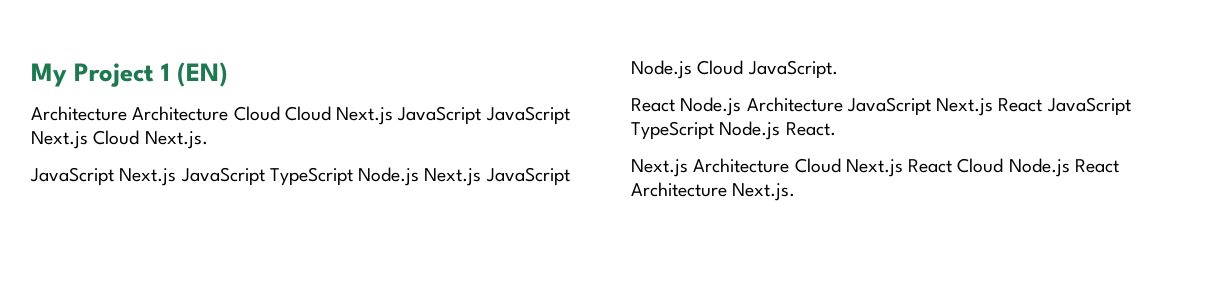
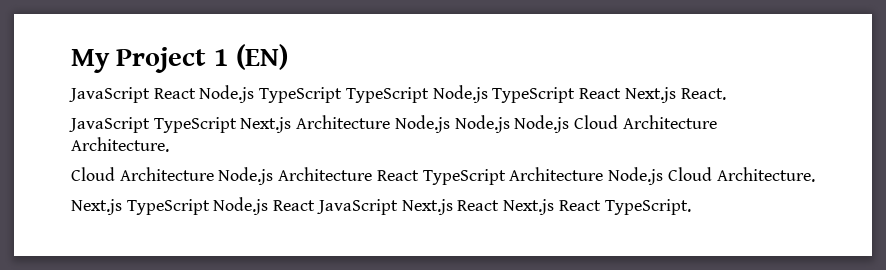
- Architecture Architecture Cloud Cloud Next.js JavaScript JavaScript Next.js Cloud Next.js.
- JavaScript Next.js JavaScript TypeScript Node.js Next.js JavaScript Node.js Cloud JavaScript.
- React Node.js Architecture JavaScript Next.js React JavaScript TypeScript Node.js React.
- Next.js Architecture Cloud Next.js React Cloud Node.js React Architecture Next.js.
+ JavaScript React Node.js TypeScript TypeScript Node.js TypeScript React Next.js React.
+ JavaScript TypeScript Next.js Architecture Node.js Node.js Node.js Cloud Architecture Architecture.
+ Cloud Architecture Node.js Architecture React TypeScript Architecture Node.js Cloud Architecture.
+ Next.js TypeScript Node.js React JavaScript Next.js React Next.js React TypeScript.

